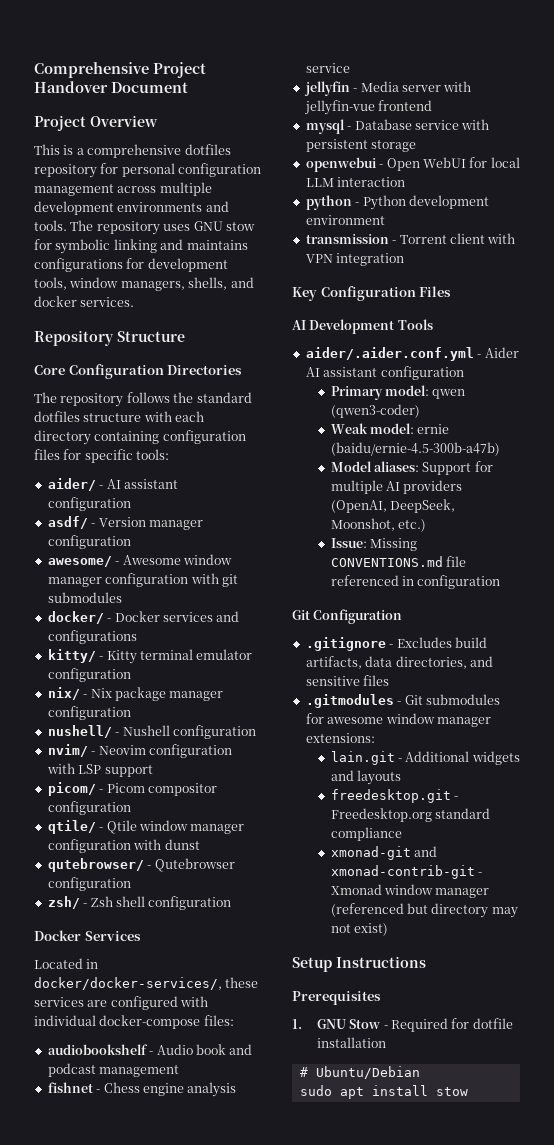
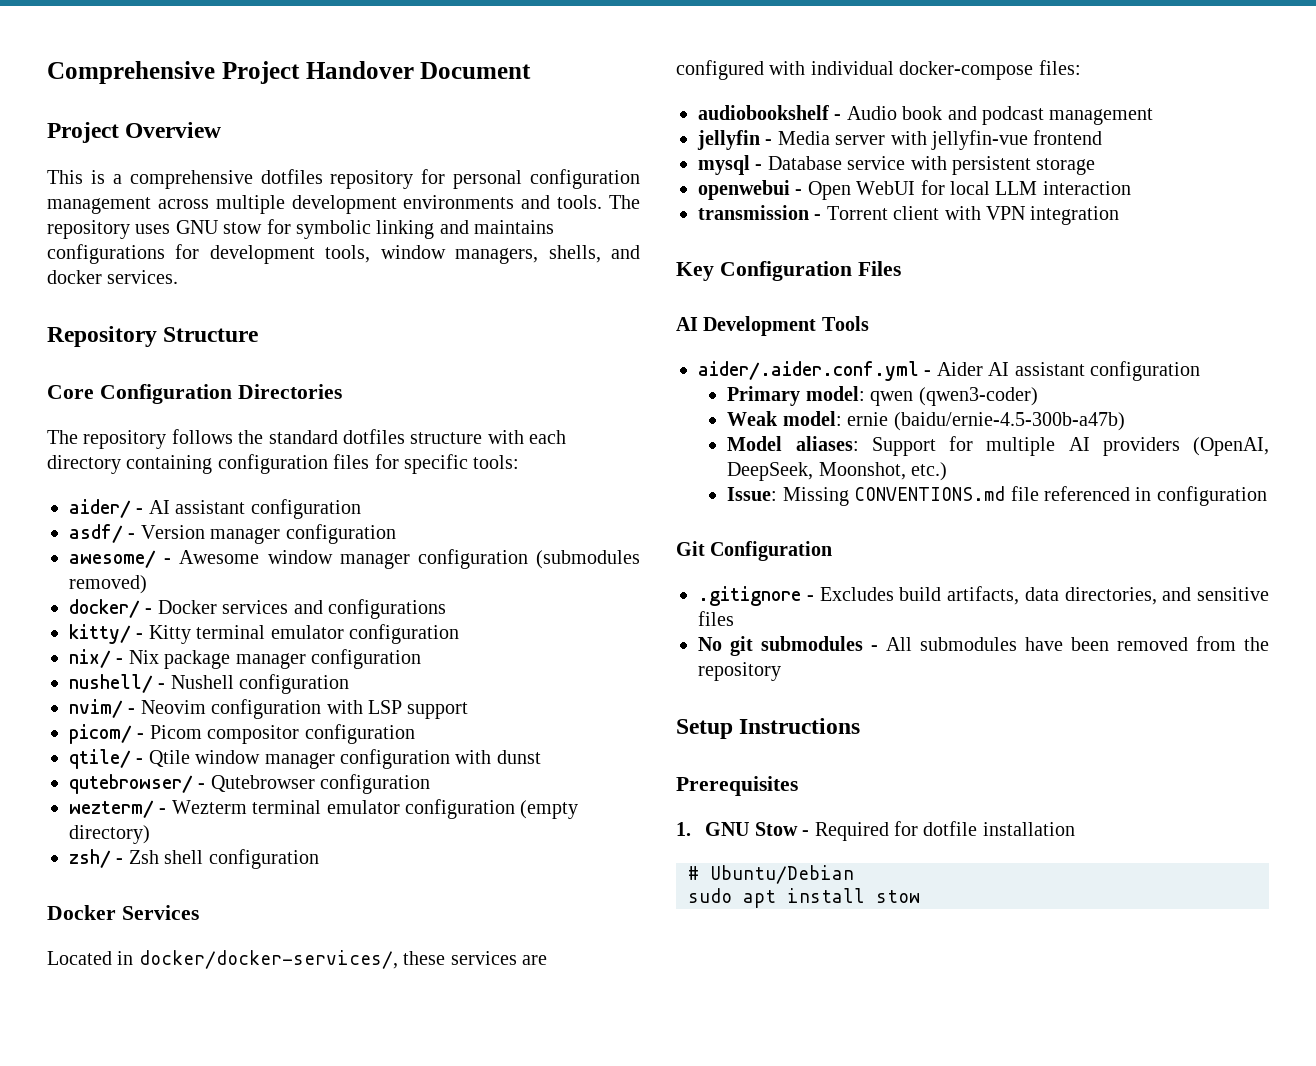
- awesome/ - Awesome window manager configuration with git submodules
+ awesome/ - Awesome window manager configuration (submodules removed)
+ wezterm/ - Wezterm terminal emulator configuration (empty directory)
- fishnet - Chess engine analysis service
- python - Python development environment
- .gitmodules - Git submodules for awesome window manager extensions:
- lain.git - Additional widgets and layouts
- freedesktop.git - Freedesktop.org standard compliance
- xmonad-git and xmonad-contrib-git - Xmonad window manager (referenced but directory may not exist)
+ No git submodules - All submodules have been removed from the repository

